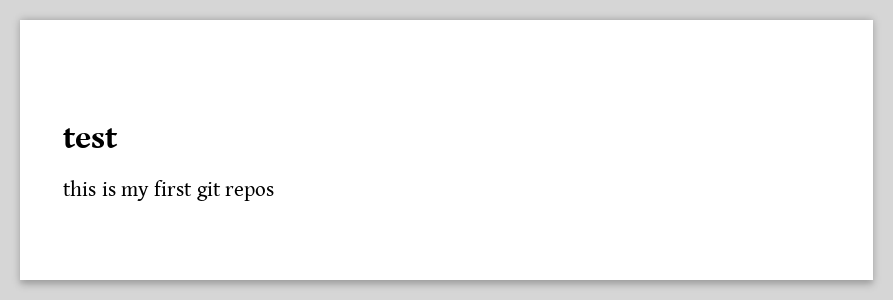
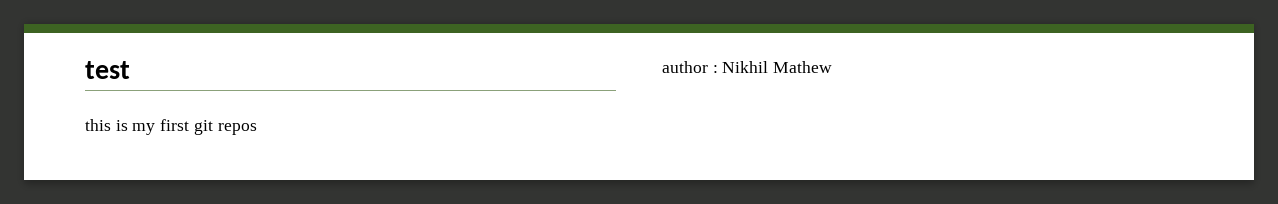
+ author : Nikhil Mathew

